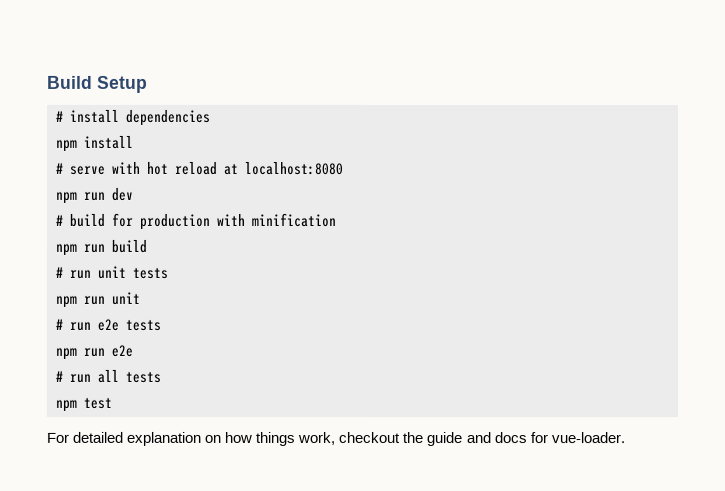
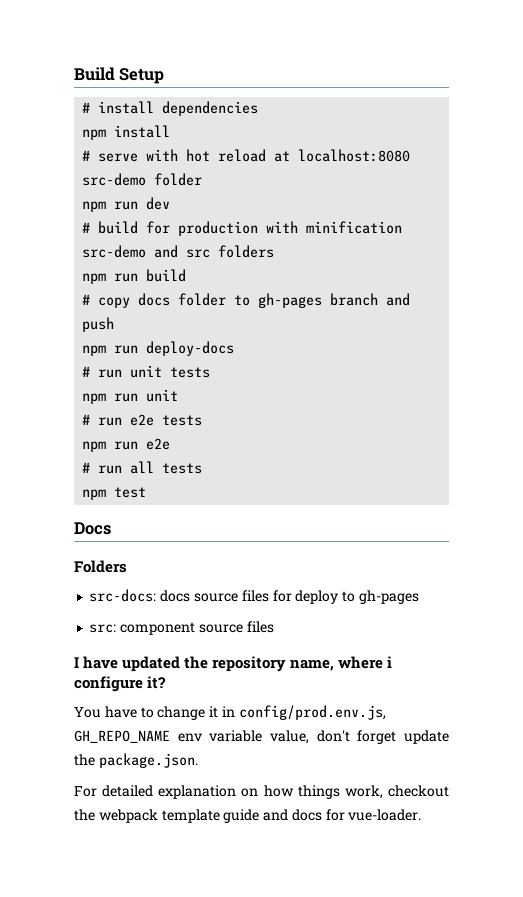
- # serve with hot reload at localhost:8080
+ # serve with hot reload at localhost:8080 src-demo folder
- # build for production with minification
+ # build for production with minification src-demo and src folders
+ # copy docs folder to gh-pages branch and push
+ npm run deploy-docs
+ Docs
+ Folders
+ src-docs: docs source files for deploy to gh-pages
+ src: component source files
+ I have updated the repository name, where i configure it?
+ You have to change it in config/prod.env.js, GH_REPO_NAME env variable value, don't forget update the package.json.
- For detailed explanation on how things work, checkout the guide and docs for vue-loader.
+ For detailed explanation on how things work, checkout the webpack template guide and docs for vue-loader.

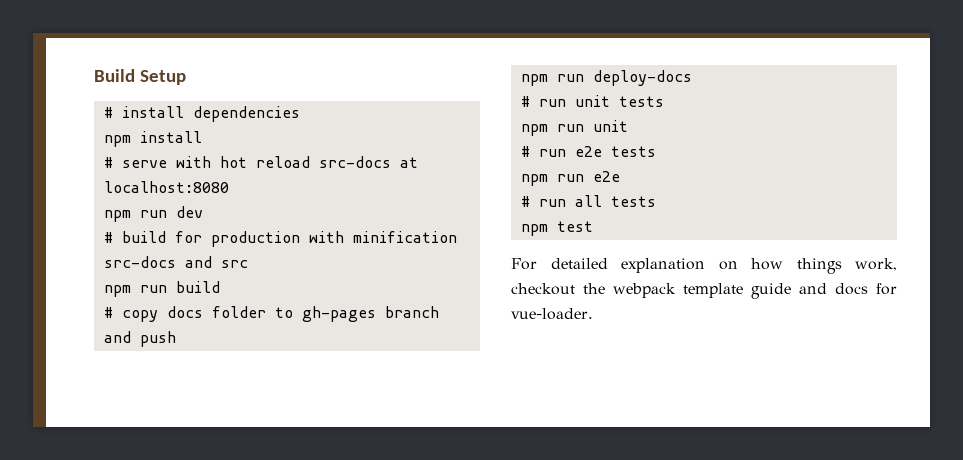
- # serve with hot reload at localhost:8080 src-demo folder
+ # serve with hot reload src-docs at localhost:8080
- # build for production with minification src-demo and src folders
+ # build for production with minification src-docs and src
- Docs
- Folders
- src-docs: docs source files for deploy to gh-pages
- src: component source files
- I have updated the repository name, where i configure it?
- You have to change it in config/prod.env.js, GH_REPO_NAME env variable value, don't forget update the package.json.

